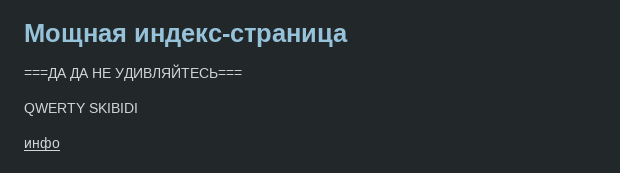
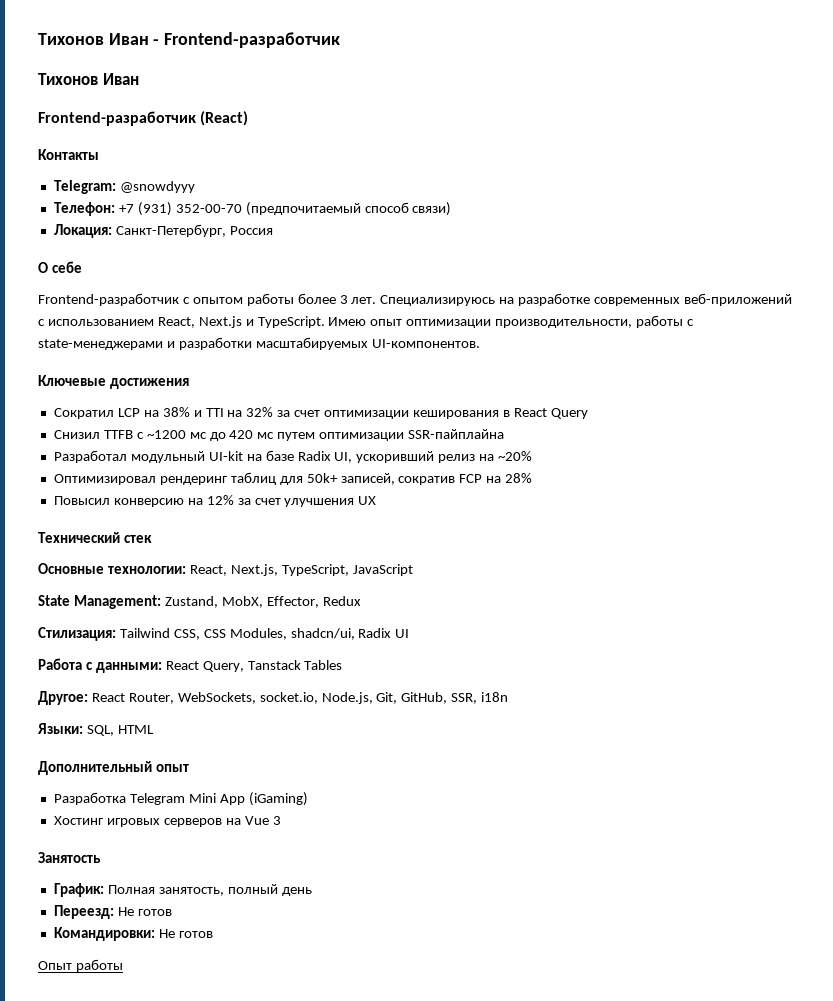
- Мощная индекс-страница
- ===ДА ДА НЕ УДИВЛЯЙТЕСЬ===
- QWERTY SKIBIDI
- инфо
+ Тихонов Иван - Frontend-разработчик
+ Тихонов Иван
+ Frontend-разработчик (React)
+ Контакты
+ Telegram: @snowdyyy
+ Телефон: +7 (931) 352-00-70 (предпочитаемый способ связи)
+ Локация: Санкт-Петербург, Россия
+ О себе
+ Frontend-разработчик с опытом работы более 3 лет. Специализируюсь на разработке современных веб-приложений с использованием React, Next.js и TypeScript. Имею опыт оптимизации производительности, работы с state-менеджерами и разработки масштабируемых UI-компонентов.
+ Ключевые достижения
+ Сократил LCP на 38% и TTI на 32% за счет оптимизации кеширования в React Query
+ Снизил TTFB с ~1200 мс до 420 мс путем оптимизации SSR-пайплайна
+ Разработал модульный UI-kit на базе Radix UI, ускоривший релиз на ~20%
+ Оптимизировал рендеринг таблиц для 50k+ записей, сократив FCP на 28%
+ Повысил конверсию на 12% за счет улучшения UX
+ Технический стек
+ Основные технологии: React, Next.js, TypeScript, JavaScript
+ State Management: Zustand, MobX, Effector, Redux
+ Стилизация: Tailwind CSS, CSS Modules, shadcn/ui, Radix UI
+ Работа с данными: React Query, Tanstack Tables
+ Другое: React Router, WebSockets, socket.io, Node.js, Git, GitHub, SSR, i18n
+ Языки: SQL, HTML
+ Дополнительный опыт
+ Разработка Telegram Mini App (iGaming)
+ Хостинг игровых серверов на Vue 3
+ Занятость
+ График: Полная занятость, полный день
+ Переезд: Не готов
+ Командировки: Не готов
+ Опыт работы

